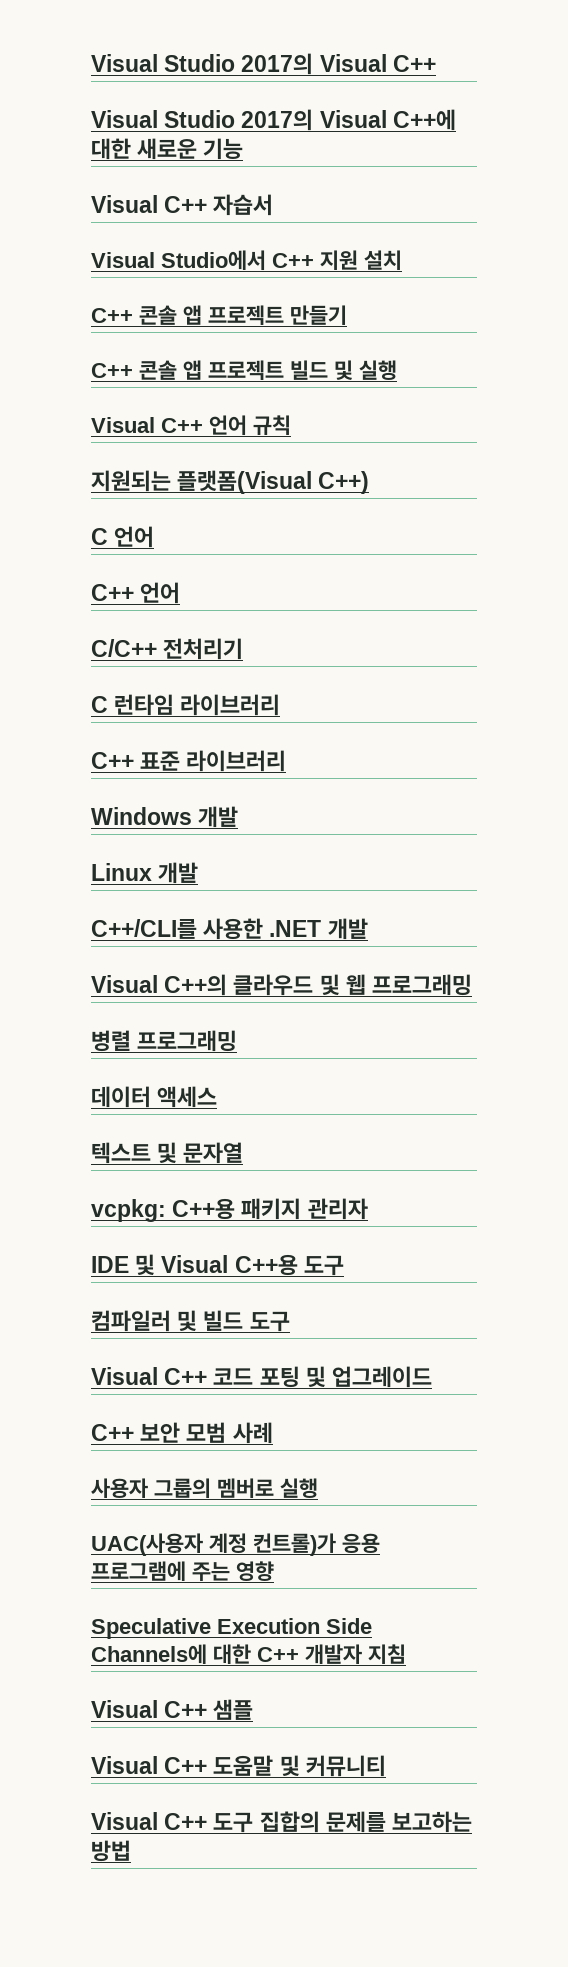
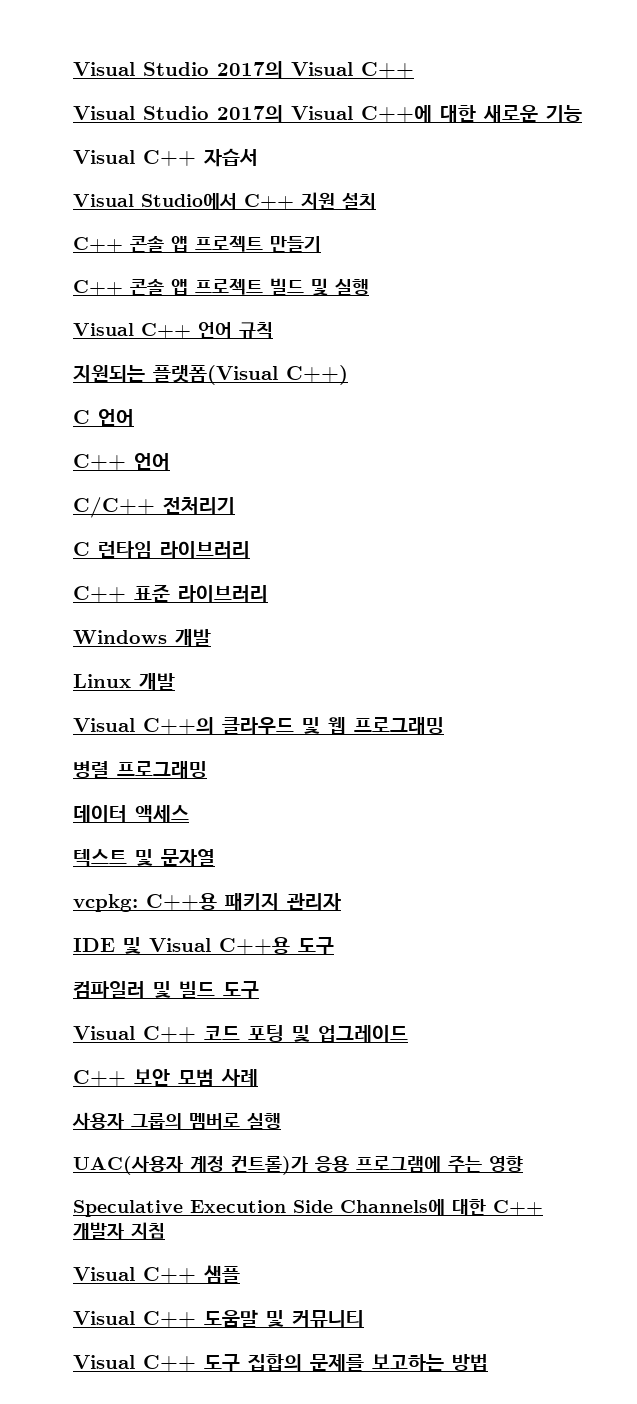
- C++/CLI를 사용한 .NET 개발

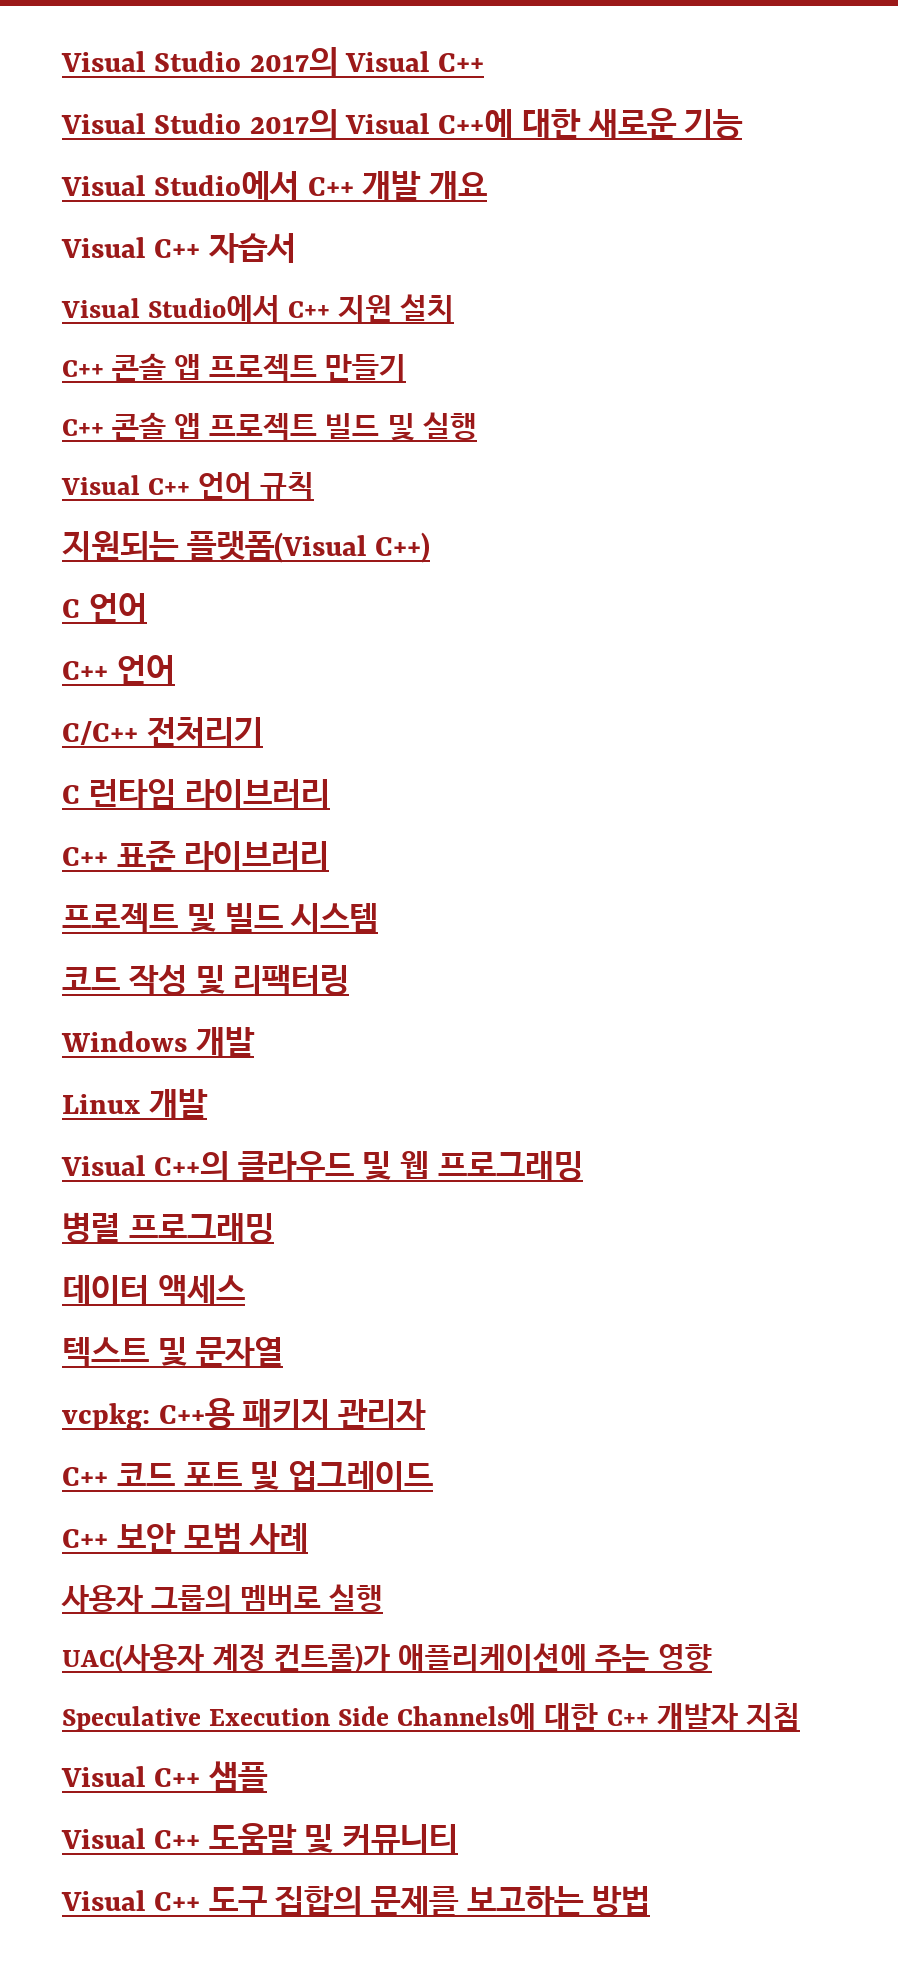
+ Visual Studio에서 C++ 개발 개요
+ 프로젝트 및 빌드 시스템
+ 코드 작성 및 리팩터링
- IDE 및 Visual C++용 도구
- 컴파일러 및 빌드 도구
- Visual C++ 코드 포팅 및 업그레이드
+ C++ 코드 포트 및 업그레이드
- UAC(사용자 계정 컨트롤)가 응용 프로그램에 주는 영향
+ UAC(사용자 계정 컨트롤)가 애플리케이션에 주는 영향

